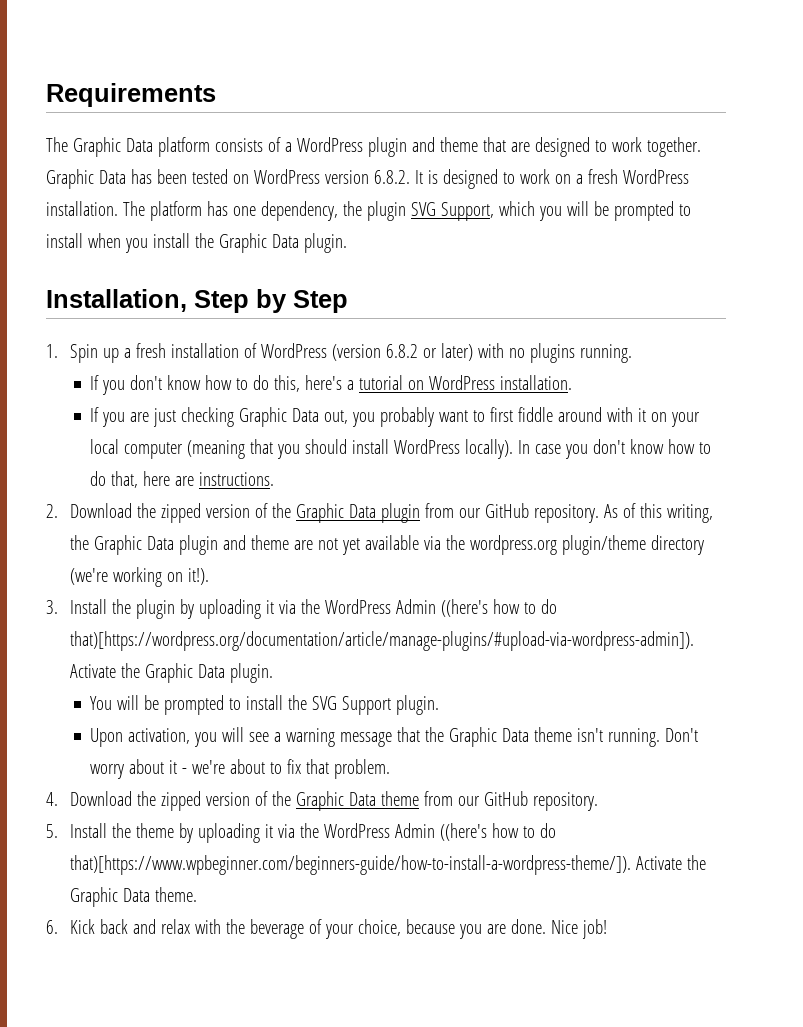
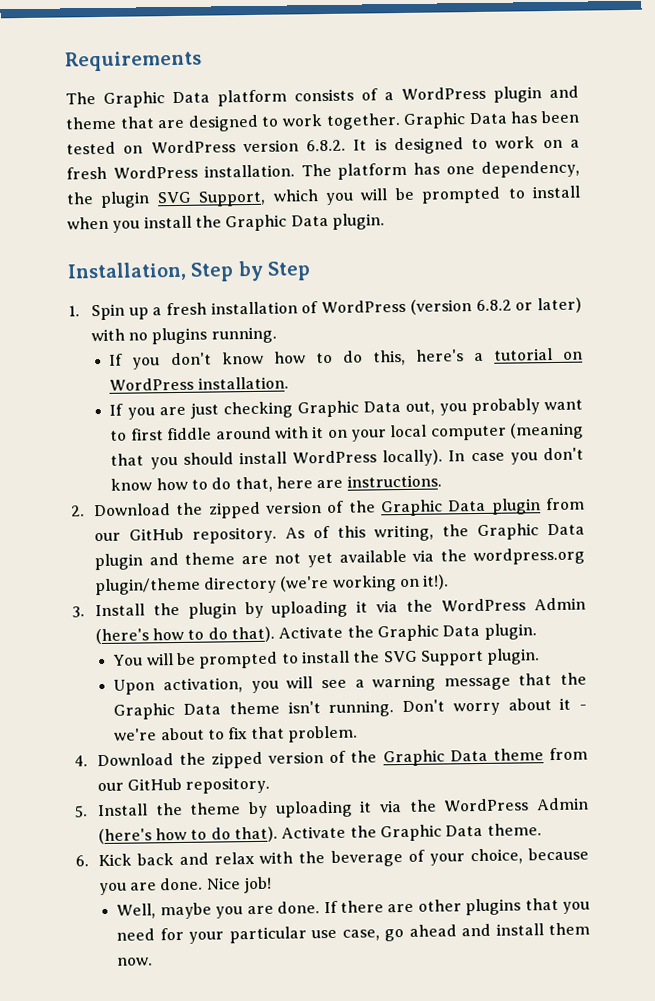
- 3. Install the plugin by uploading it via the WordPress Admin ((here's how to do that)[https://wordpress.org/documentation/article/manage-plugins/#upload-via-wordpress-admin]). Activate the Graphic Data plugin.
+ 3. Install the plugin by uploading it via the WordPress Admin (here's how to do that). Activate the Graphic Data plugin.
- 5. Install the theme by uploading it via the WordPress Admin ((here's how to do that)[https://www.wpbeginner.com/beginners-guide/how-to-install-a-wordpress-theme/]). Activate the Graphic Data theme.
+ 5. Install the theme by uploading it via the WordPress Admin (here's how to do that). Activate the Graphic Data theme.
+ Well, maybe you are done. If there are other plugins that you need for your particular use case, go ahead and install them now.

